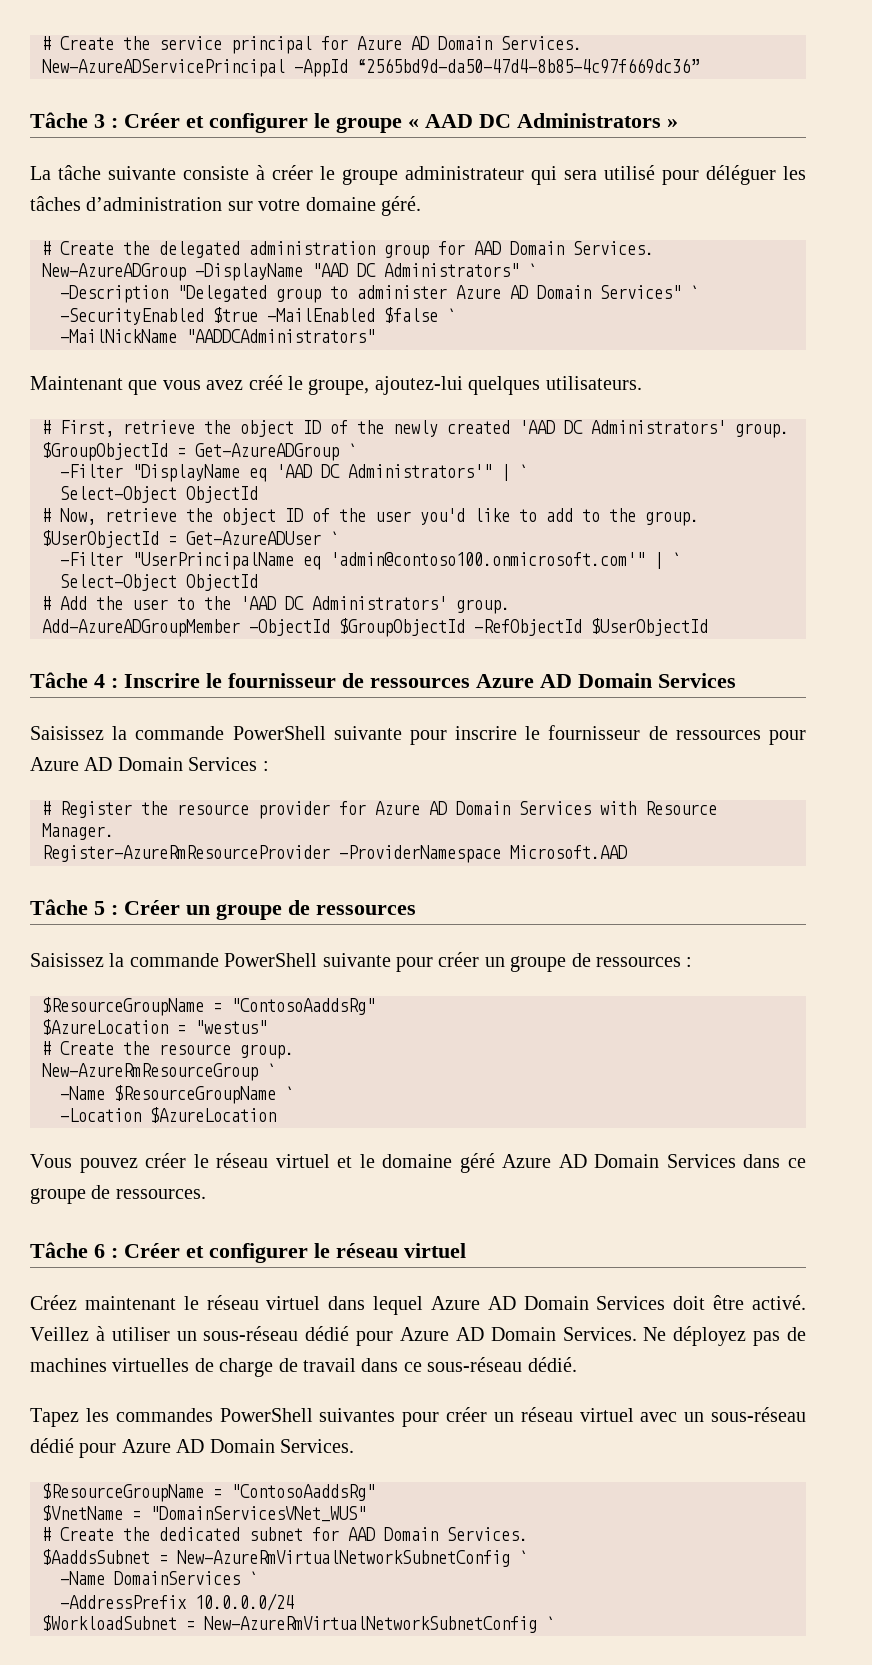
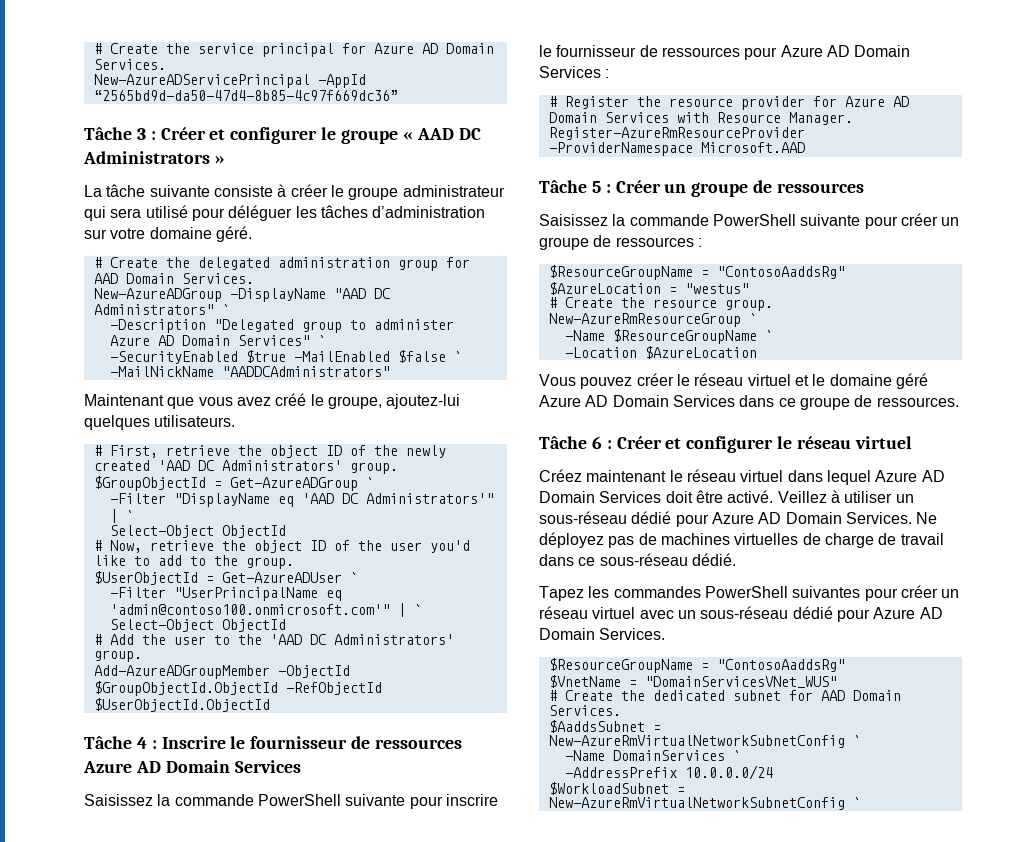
- Add-AzureADGroupMember -ObjectId $GroupObjectId -RefObjectId $UserObjectId
+ Add-AzureADGroupMember -ObjectId $GroupObjectId.ObjectId -RefObjectId $UserObjectId.ObjectId

